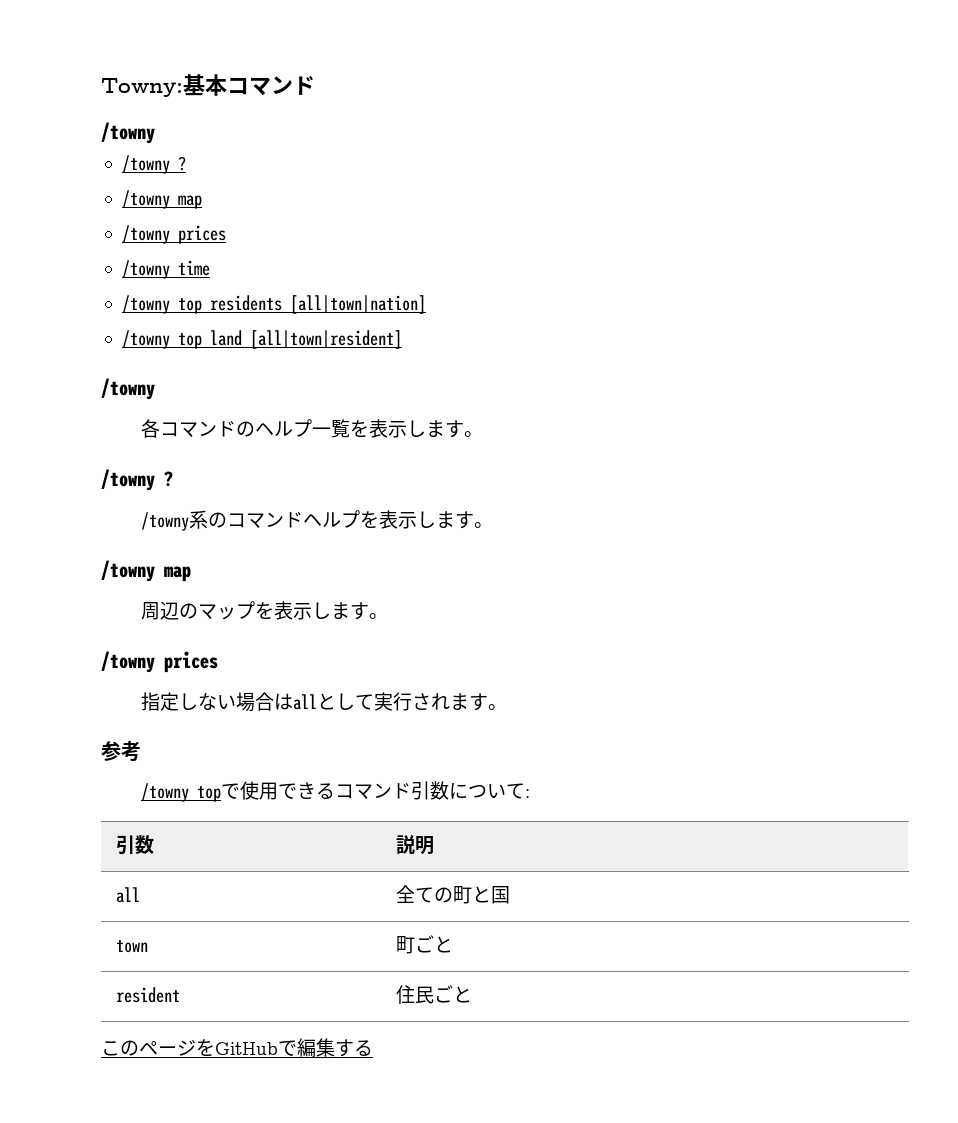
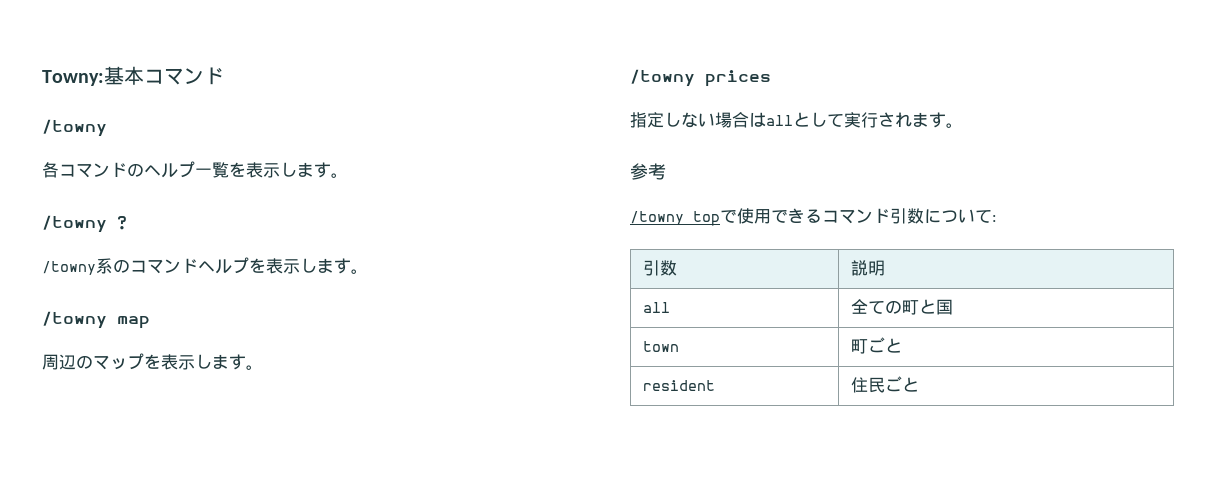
  Towny:基本コマンド
- /towny
- /towny ?
- /towny map
- /towny prices
- /towny time
- /towny top residents [all|town|nation]
- /towny top land [all|town|resident]
- このページをGitHubで編集する

